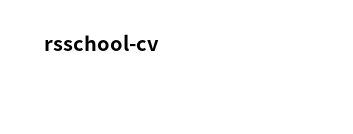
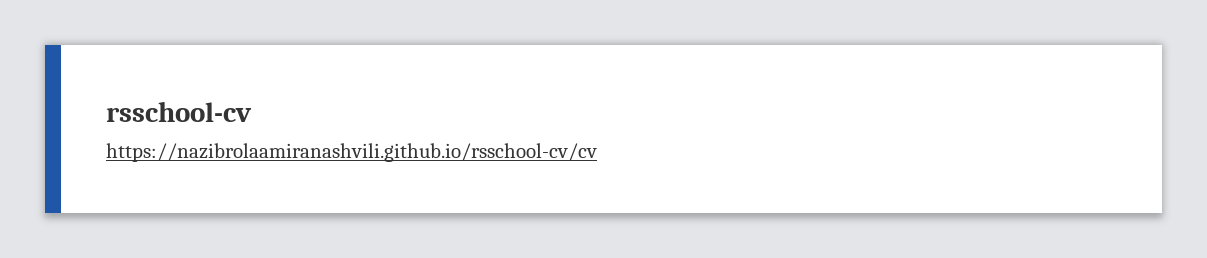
+ https://nazibrolaamiranashvili.github.io/rsschool-cv/cv

